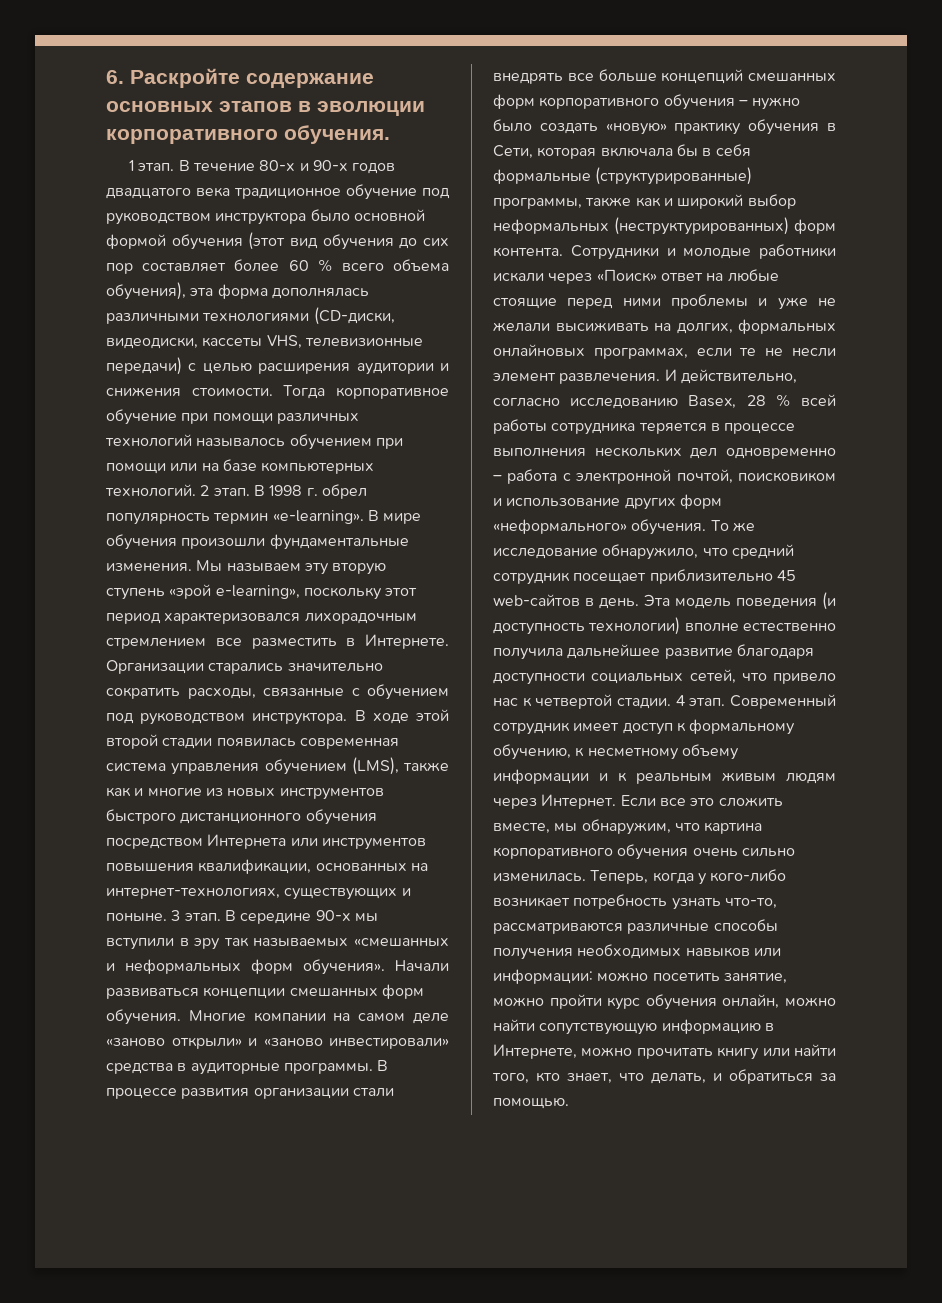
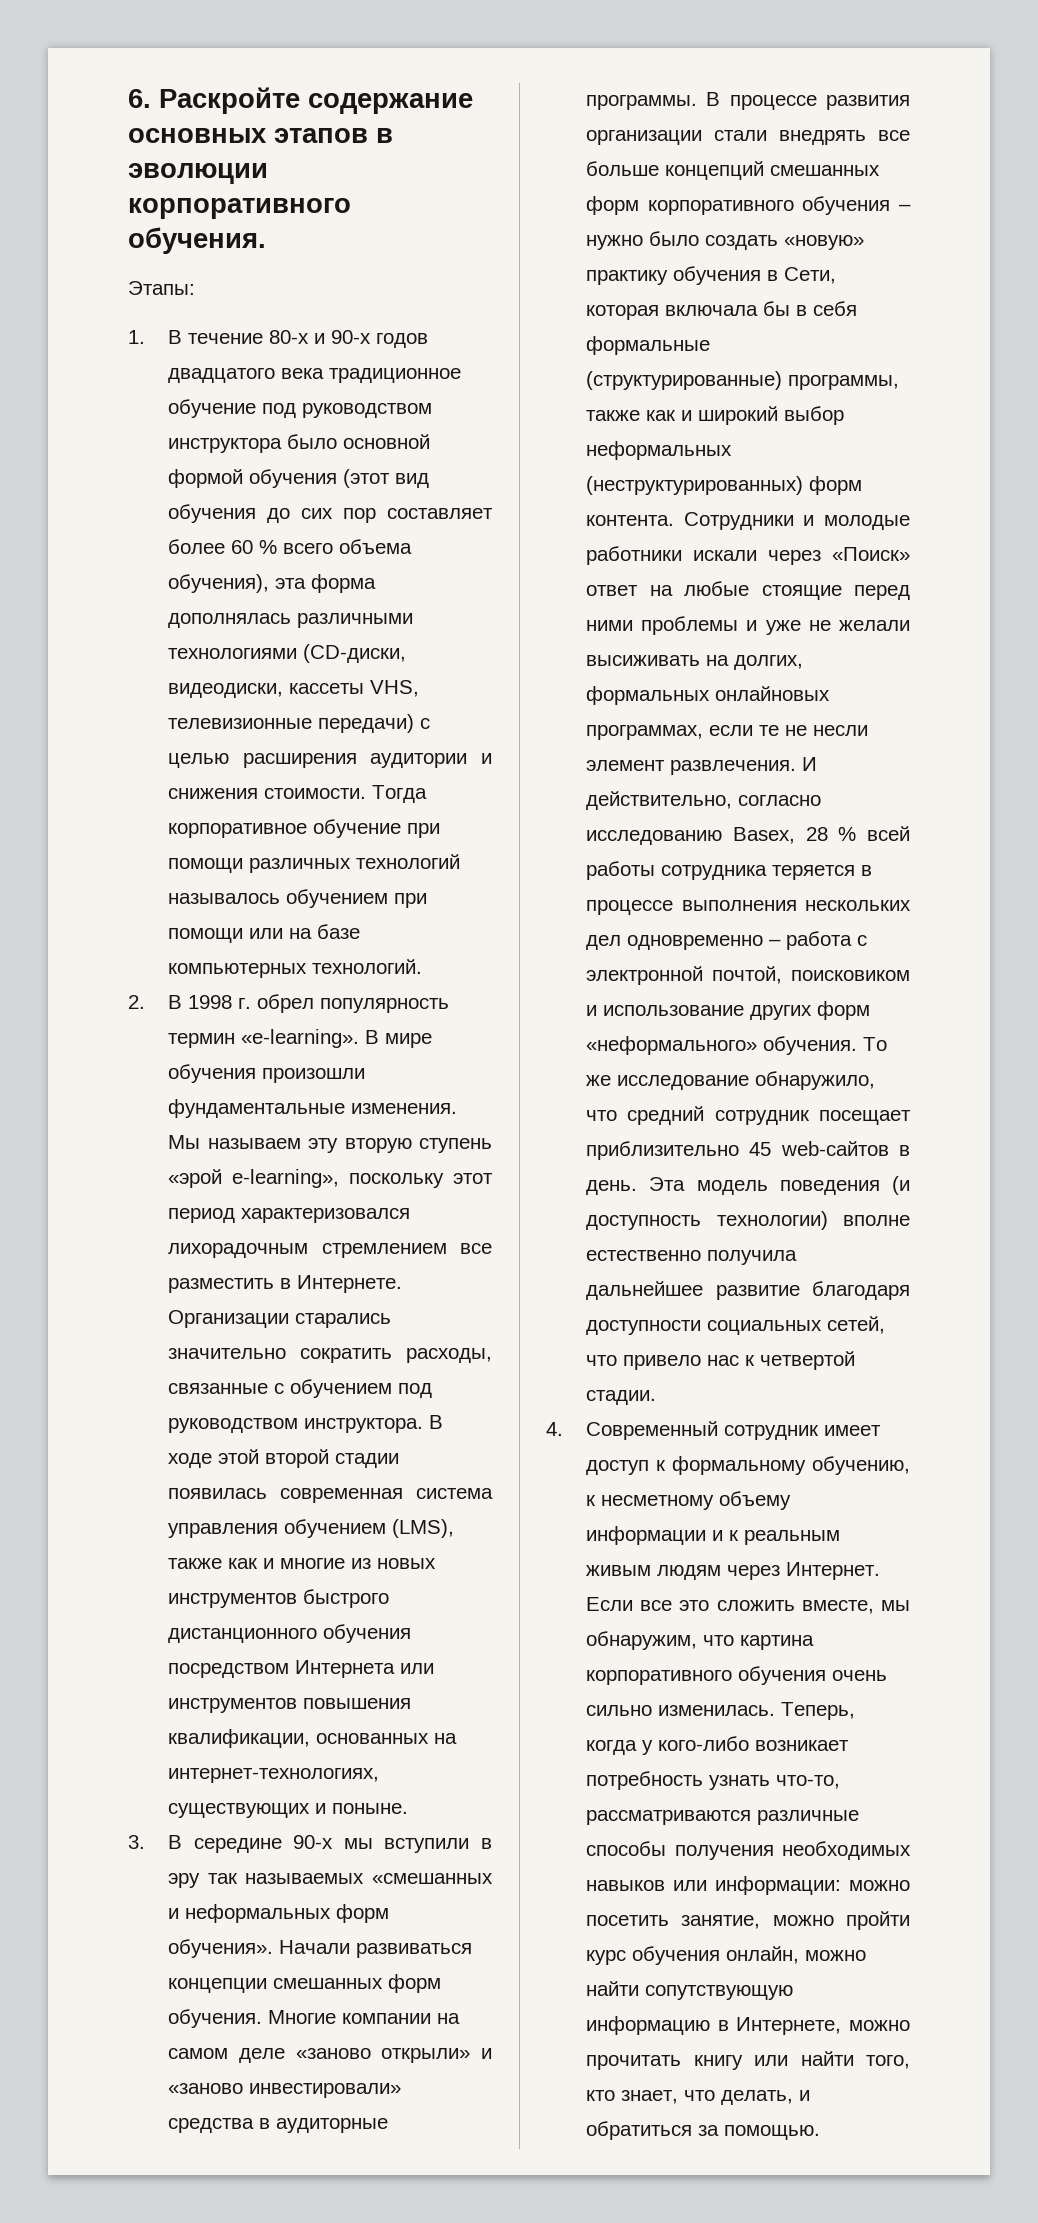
- 1 этап. В течение 80-х и 90-х годов двадцатого века традиционное обучение под руководством инструктора было основной формой обучения (этот вид обучения до сих пор составляет более 60 % всего объема обучения), эта форма дополнялась различными технологиями (CD-диски, видеодиски, кассеты VHS, телевизионные передачи) с целью расширения аудитории и снижения стоимости.
+ Этапы:
+ 1. В течение 80-х и 90-х годов двадцатого века традиционное обучение под руководством инструктора было основной формой обучения (этот вид обучения до сих пор составляет более 60 % всего объема обучения), эта форма дополнялась различными технологиями (CD-диски, видеодиски, кассеты VHS, телевизионные передачи) с целью расширения аудитории и снижения стоимости.
- Тогда корпоративное обучение при помощи различных технологий называлось обучением при помощи или на базе компьютерных технологий. 2 этап. В 1998 г. обрел популярность термин «e-learning».
+ Тогда корпоративное обучение при помощи различных технологий называлось обучением при помощи или на базе компьютерных технологий.
+ 2. В 1998 г. обрел популярность термин «e-learning».
- В ходе этой второй стадии появилась современная система управления обучением (LMS), также как и многие из новых инструментов быстрого дистанционного обучения посредством Интернета или инструментов повышения квалификации, основанных на интернет-технологиях, существующих и поныне. 3 этап. В середине 90-х мы вступили в эру так называемых «смешанных и неформальных форм обучения».
+ В ходе этой второй стадии появилась современная система управления обучением (LMS), также как и многие из новых инструментов быстрого дистанционного обучения посредством Интернета или инструментов повышения квалификации, основанных на интернет-технологиях, существующих и поныне.
+ 3. В середине 90-х мы вступили в эру так называемых «смешанных и неформальных форм обучения».
- Эта модель поведения (и доступность технологии) вполне естественно получила дальнейшее развитие благодаря доступности социальных сетей, что привело нас к четвертой стадии. 4 этап. Современный сотрудник имеет доступ к формальному обучению, к несметному объему информации и к реальным живым людям через Интернет.
+ Эта модель поведения (и доступность технологии) вполне естественно получила дальнейшее развитие благодаря доступности социальных сетей, что привело нас к четвертой стадии.
+ 4. Современный сотрудник имеет доступ к формальному обучению, к несметному объему информации и к реальным живым людям через Интернет.

